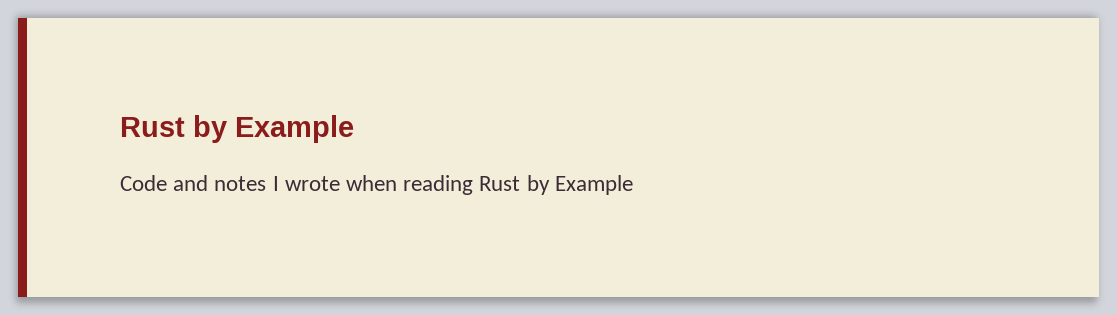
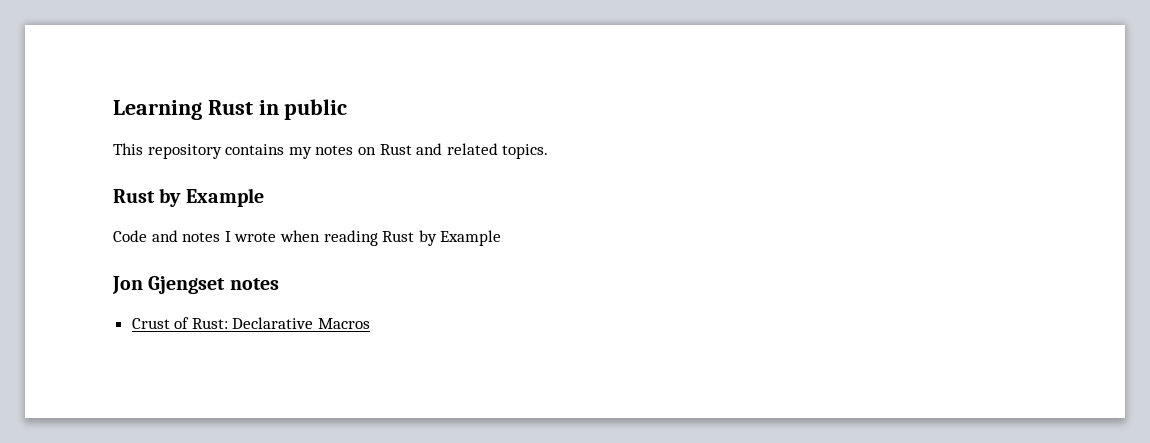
+ Learning Rust in public
+ This repository contains my notes on Rust and related topics.
+ Jon Gjengset notes
+ Crust of Rust: Declarative Macros

